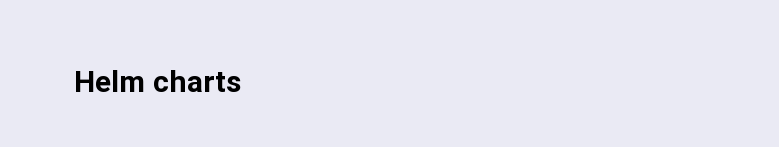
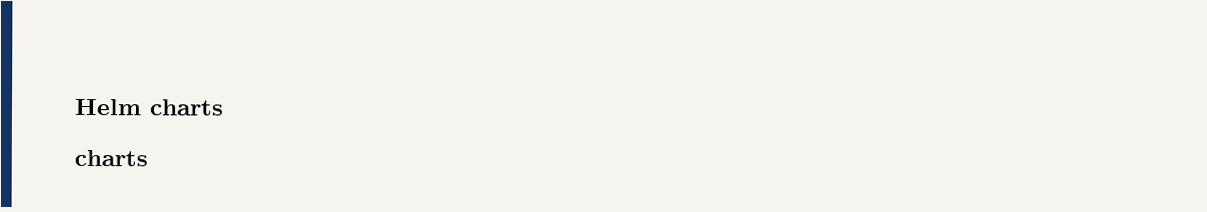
  Helm charts
+ charts

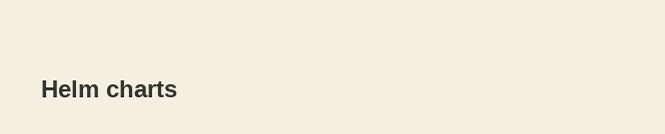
  Helm charts
- charts

